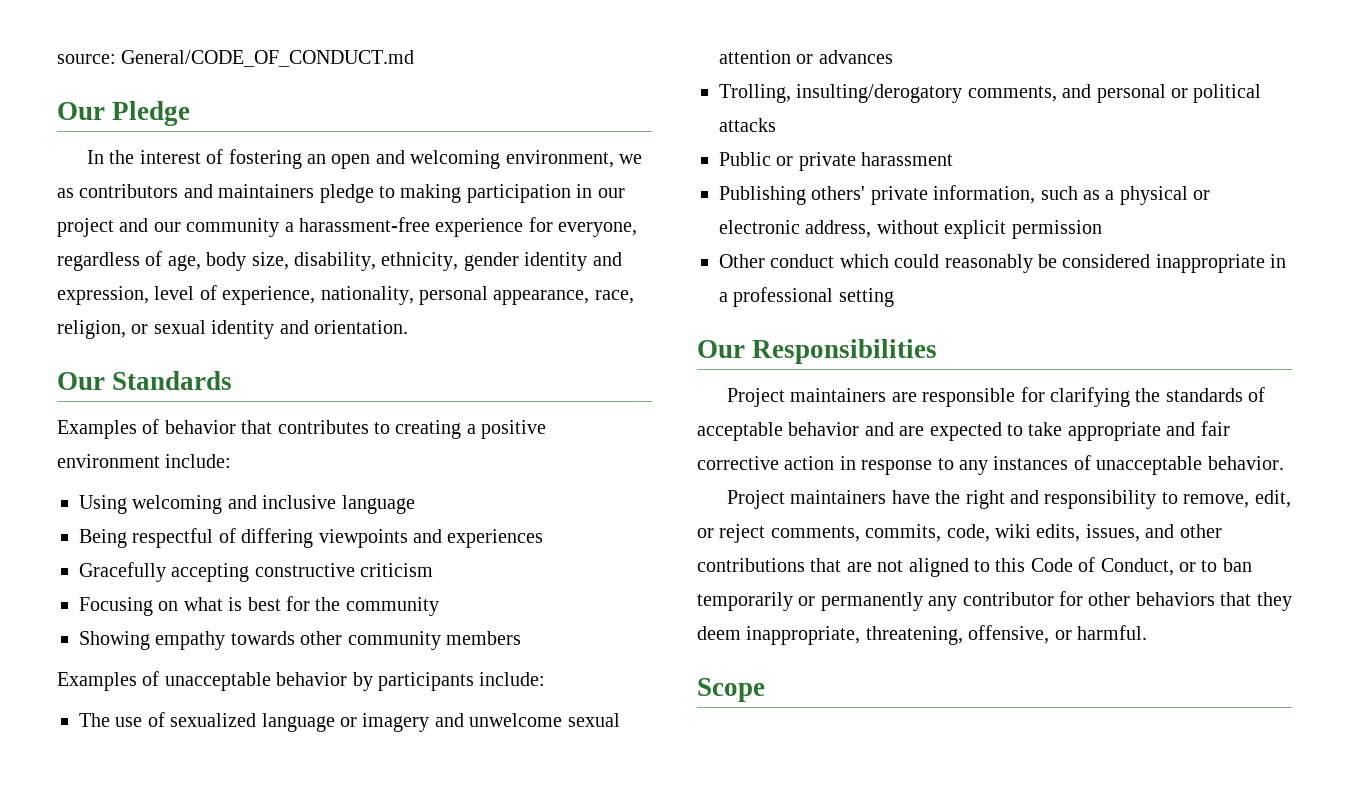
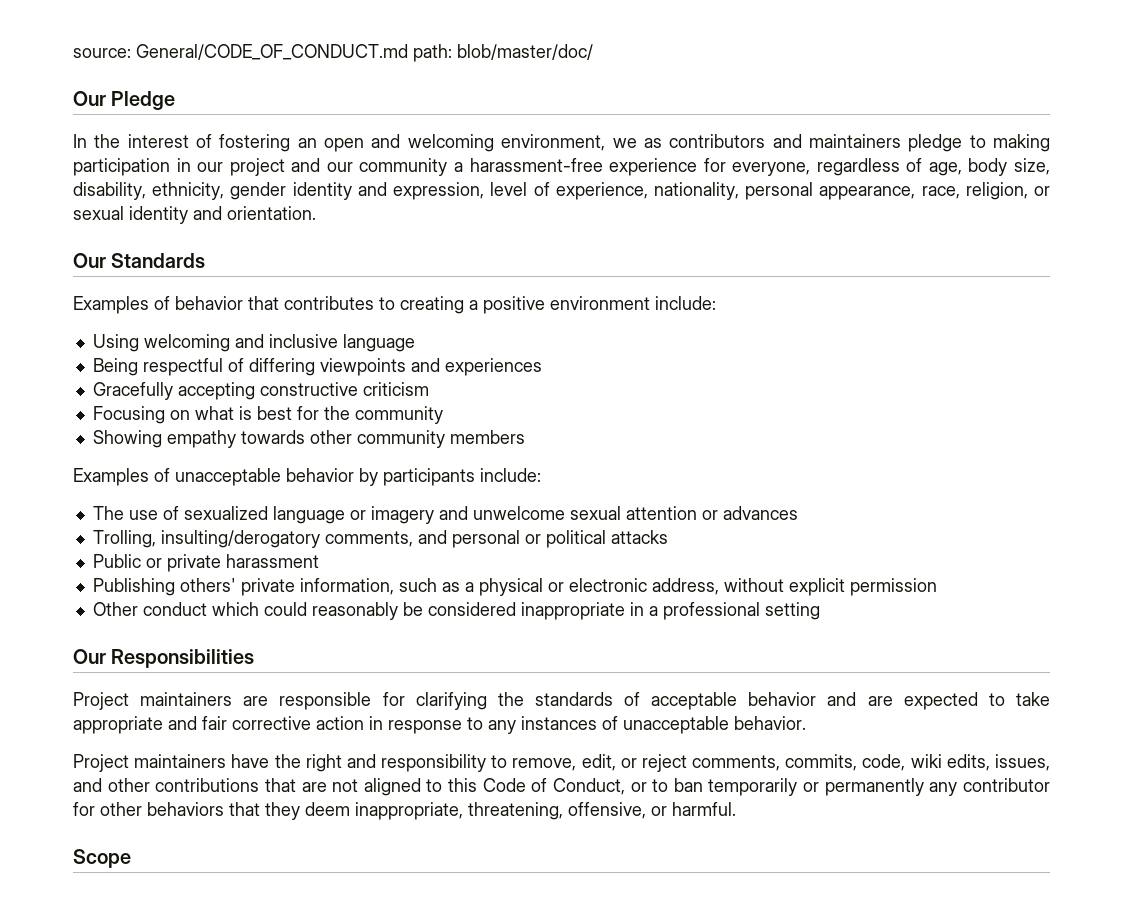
- source: General/CODE_OF_CONDUCT.md
+ source: General/CODE_OF_CONDUCT.md path: blob/master/doc/

